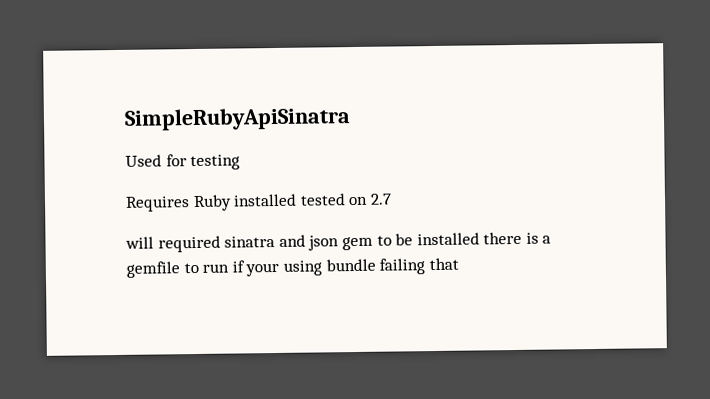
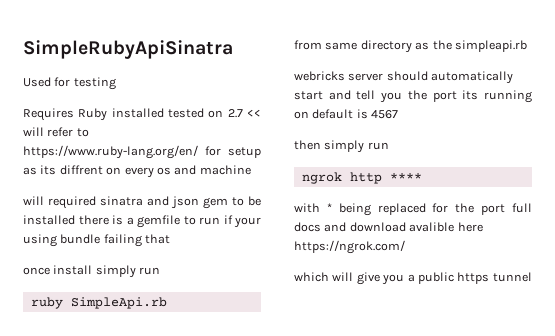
- Requires Ruby installed tested on 2.7
+ Requires Ruby installed tested on 2.7 << will refer to https://www.ruby-lang.org/en/ for setup as its diffrent on every os and machine
+ once install simply run
+ ruby SimpleApi.rb
+ from same directory as the simpleapi.rb
+ webricks server should automatically start and tell you the port its running on default is 4567
+ then simply run
+ ngrok http ****
+ with * being replaced for the port full docs and download avalible here https://ngrok.com/
+ which will give you a public https tunnel

